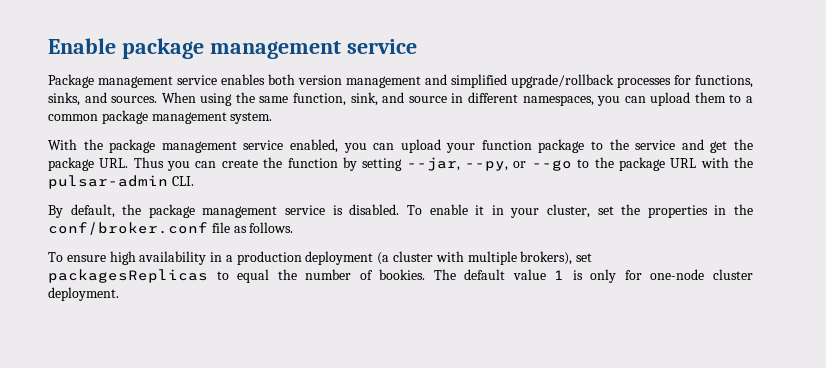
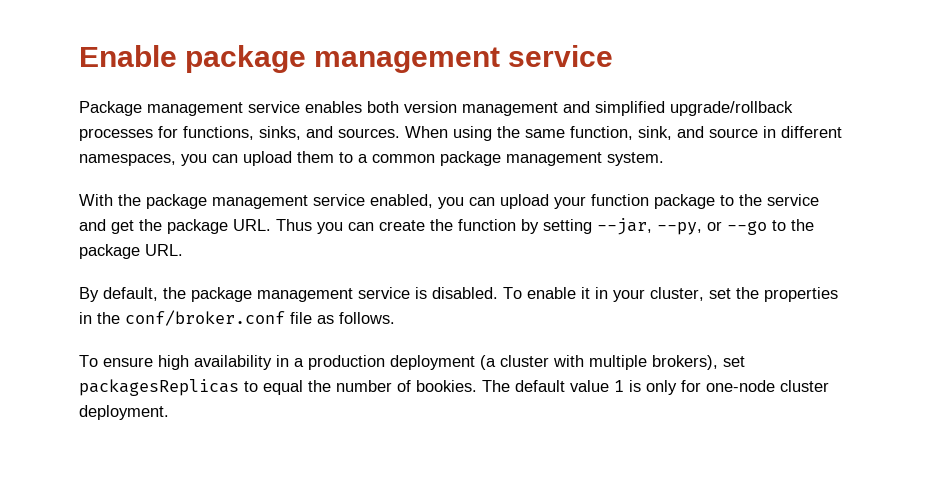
- With the package management service enabled, you can upload your function package to the service and get the package URL. Thus you can create the function by setting --jar, --py, or --go to the package URL with the pulsar-admin CLI.
+ With the package management service enabled, you can upload your function package to the service and get the package URL. Thus you can create the function by setting --jar, --py, or --go to the package URL.

